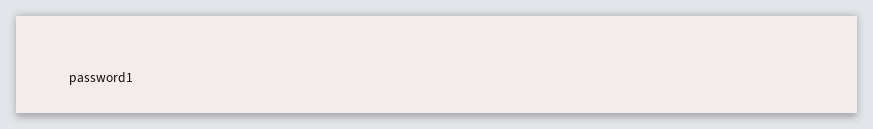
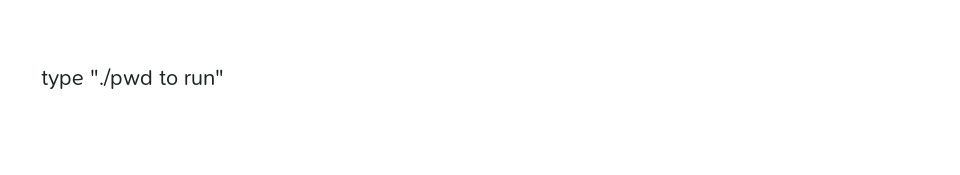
- password1
+ type "./pwd to run"

